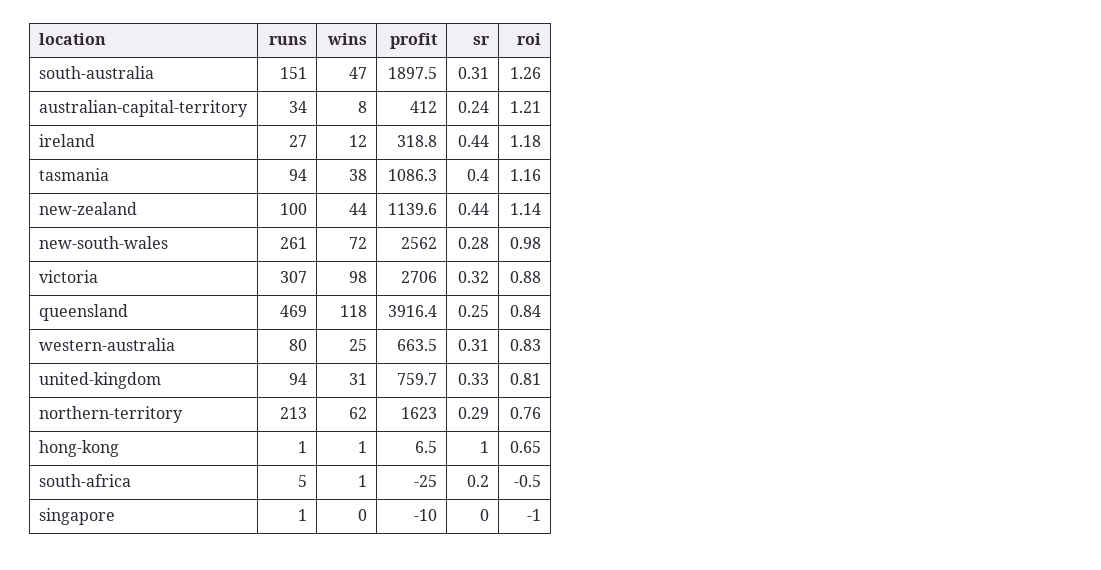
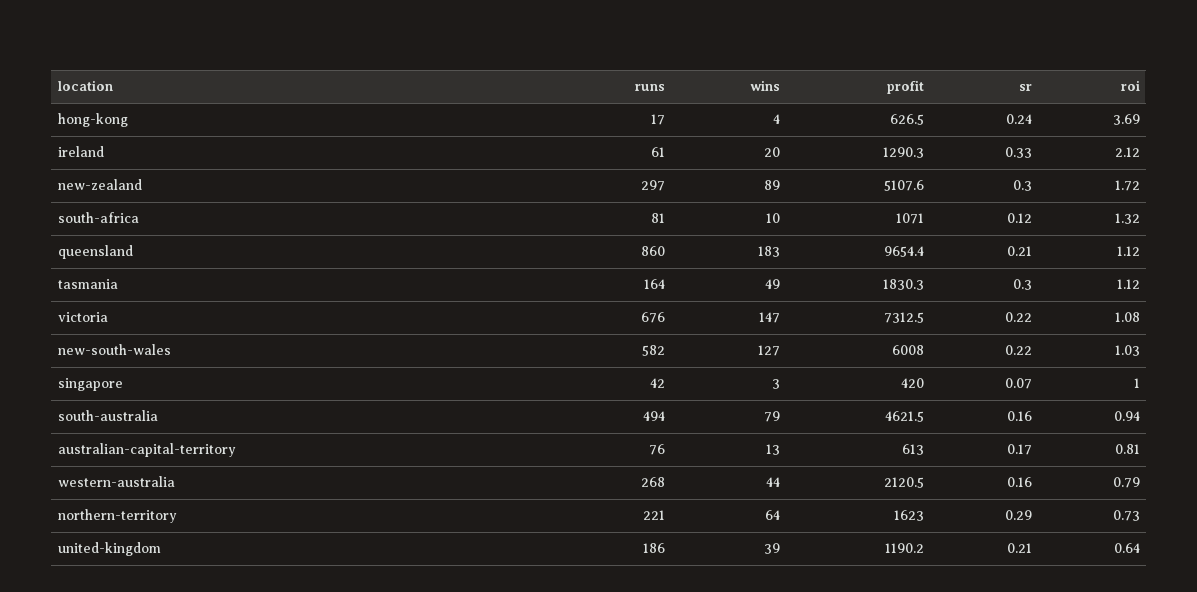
- south-australia | 151 | 47 | 1897.5 | 0.31 | 1.26
- australian-capital-territory | 34 | 8 | 412 | 0.24 | 1.21
- ireland | 27 | 12 | 318.8 | 0.44 | 1.18
- tasmania | 94 | 38 | 1086.3 | 0.4 | 1.16
- new-zealand | 100 | 44 | 1139.6 | 0.44 | 1.14
- new-south-wales | 261 | 72 | 2562 | 0.28 | 0.98
- victoria | 307 | 98 | 2706 | 0.32 | 0.88
- queensland | 469 | 118 | 3916.4 | 0.25 | 0.84
- western-australia | 80 | 25 | 663.5 | 0.31 | 0.83
- united-kingdom | 94 | 31 | 759.7 | 0.33 | 0.81
+ hong-kong | 17 | 4 | 626.5 | 0.24 | 3.69
+ ireland | 61 | 20 | 1290.3 | 0.33 | 2.12
+ new-zealand | 297 | 89 | 5107.6 | 0.3 | 1.72
+ south-africa | 81 | 10 | 1071 | 0.12 | 1.32
+ queensland | 860 | 183 | 9654.4 | 0.21 | 1.12
+ tasmania | 164 | 49 | 1830.3 | 0.3 | 1.12
+ victoria | 676 | 147 | 7312.5 | 0.22 | 1.08
+ new-south-wales | 582 | 127 | 6008 | 0.22 | 1.03
+ singapore | 42 | 3 | 420 | 0.07 | 1
+ south-australia | 494 | 79 | 4621.5 | 0.16 | 0.94
+ australian-capital-territory | 76 | 13 | 613 | 0.17 | 0.81
+ western-australia | 268 | 44 | 2120.5 | 0.16 | 0.79
- northern-territory | 213 | 62 | 1623 | 0.29 | 0.76
- hong-kong | 1 | 1 | 6.5 | 1 | 0.65
- south-africa | 5 | 1 | -25 | 0.2 | -0.5
- singapore | 1 | 0 | -10 | 0 | -1
+ northern-territory | 221 | 64 | 1623 | 0.29 | 0.73
+ united-kingdom | 186 | 39 | 1190.2 | 0.21 | 0.64

